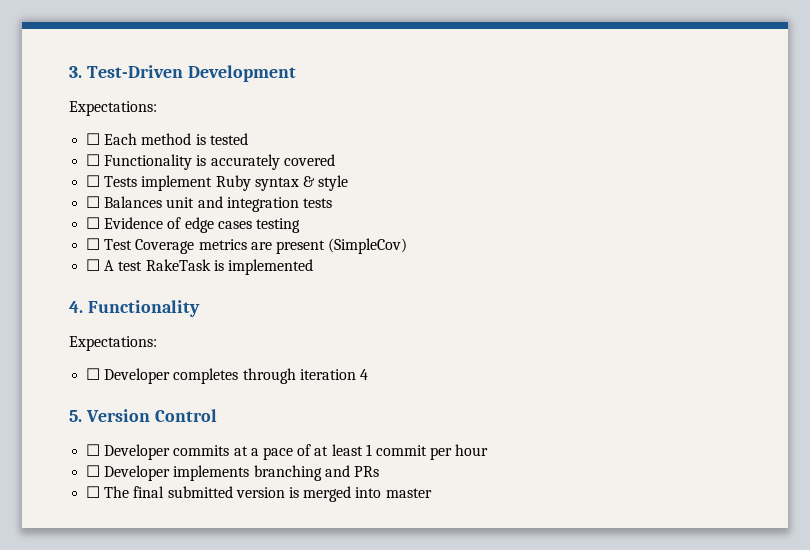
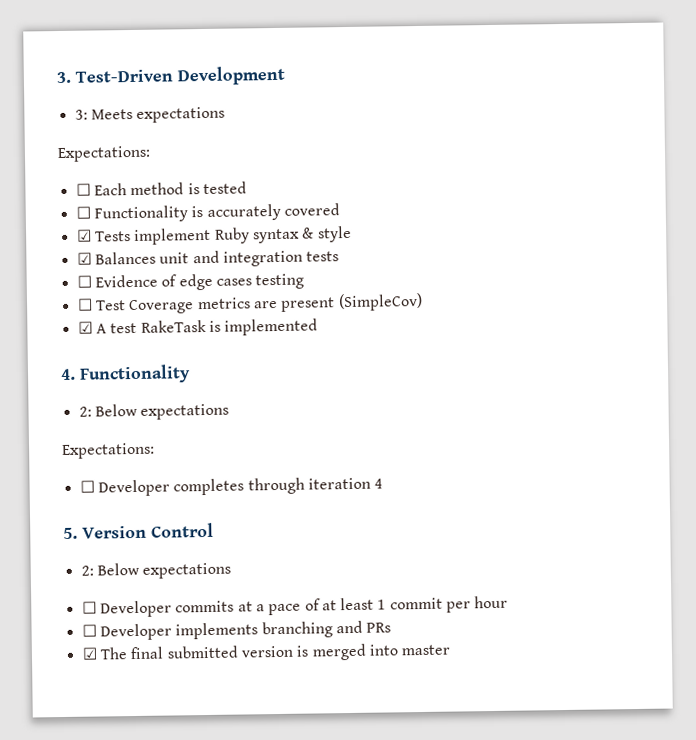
+ 3: Meets expectations
- ☐ Tests implement Ruby syntax & style
+ ☑ Tests implement Ruby syntax & style
- ☐ Balances unit and integration tests
+ ☑ Balances unit and integration tests
- ☐ A test RakeTask is implemented
+ ☑ A test RakeTask is implemented
  4. Functionality
+ 2: Below expectations
  5. Version Control
+ 2: Below expectations
- ☐ The final submitted version is merged into master
+ ☑ The final submitted version is merged into master

